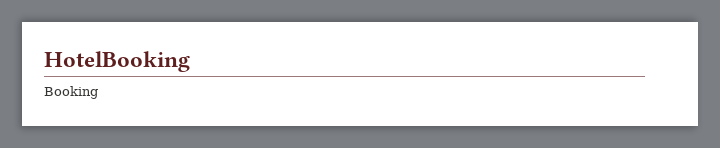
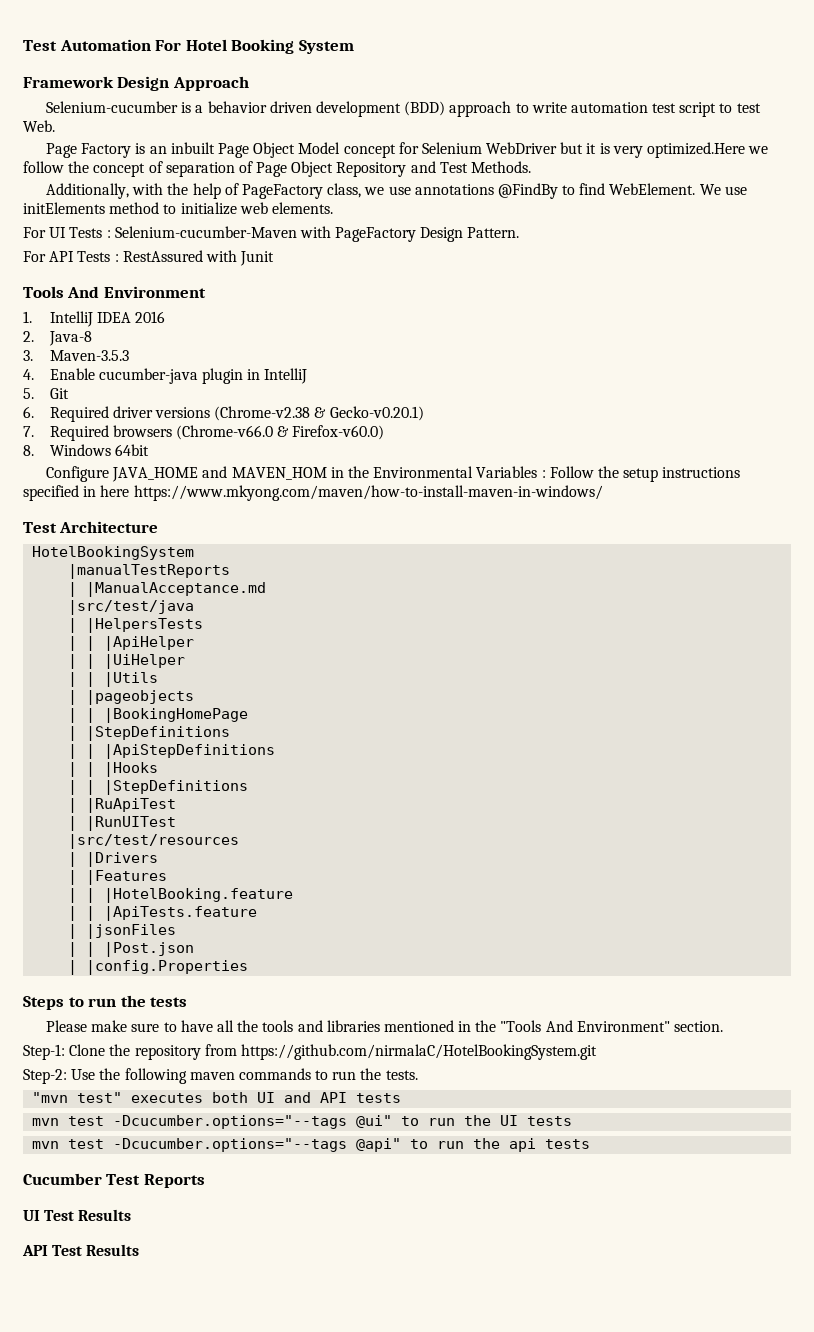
- HotelBooking
- Booking
+ Test Automation For Hotel Booking System
+ Framework Design Approach
+ Selenium-cucumber is a behavior driven development (BDD) approach to write automation test script to test Web.
+ Page Factory is an inbuilt Page Object Model concept for Selenium WebDriver but it is very optimized.Here we follow the concept of separation of Page Object Repository and Test Methods.
+ Additionally, with the help of PageFactory class, we use annotations @FindBy to find WebElement. We use initElements method to initialize web elements.
+ For UI Tests : Selenium-cucumber-Maven with PageFactory Design Pattern.
+ For API Tests : RestAssured with Junit
+ Tools And Environment
+ 1. IntelliJ IDEA 2016
+ 2. Java-8
+ 3. Maven-3.5.3
+ 4. Enable cucumber-java plugin in IntelliJ
+ 5. Git
+ 6. Required driver versions (Chrome-v2.38 & Gecko-v0.20.1)
+ 7. Required browsers (Chrome-v66.0 & Firefox-v60.0)
+ 8. Windows 64bit
+ Configure JAVA_HOME and MAVEN_HOM in the Environmental Variables : Follow the setup instructions specified in here https://www.mkyong.com/maven/how-to-install-maven-in-windows/
+ Test Architecture
+ HotelBookingSystem
+ |manualTestReports
+ | |ManualAcceptance.md
+ |src/test/java
+ | |HelpersTests
+ | | |ApiHelper
+ | | |UiHelper
+ | | |Utils
+ | |pageobjects
+ | | |BookingHomePage
+ | |StepDefinitions
+ | | |ApiStepDefinitions
+ | | |Hooks
+ | | |StepDefinitions
+ | |RuApiTest
+ | |RunUITest
+ |src/test/resources
+ | |Drivers
+ | |Features
+ | | |HotelBooking.feature
+ | | |ApiTests.feature
+ | |jsonFiles
+ | | |Post.json
+ | |config.Properties
+ Steps to run the tests
+ Please make sure to have all the tools and libraries mentioned in the "Tools And Environment" section.
+ Step-1: Clone the repository from https://github.com/nirmalaC/HotelBookingSystem.git
+ Step-2: Use the following maven commands to run the tests.
+ "mvn test" executes both UI and API tests
+ mvn test -Dcucumber.options="--tags @ui" to run the UI tests
+ mvn test -Dcucumber.options="--tags @api" to run the api tests
+ Cucumber Test Reports
+ UI Test Results
+ API Test Results

